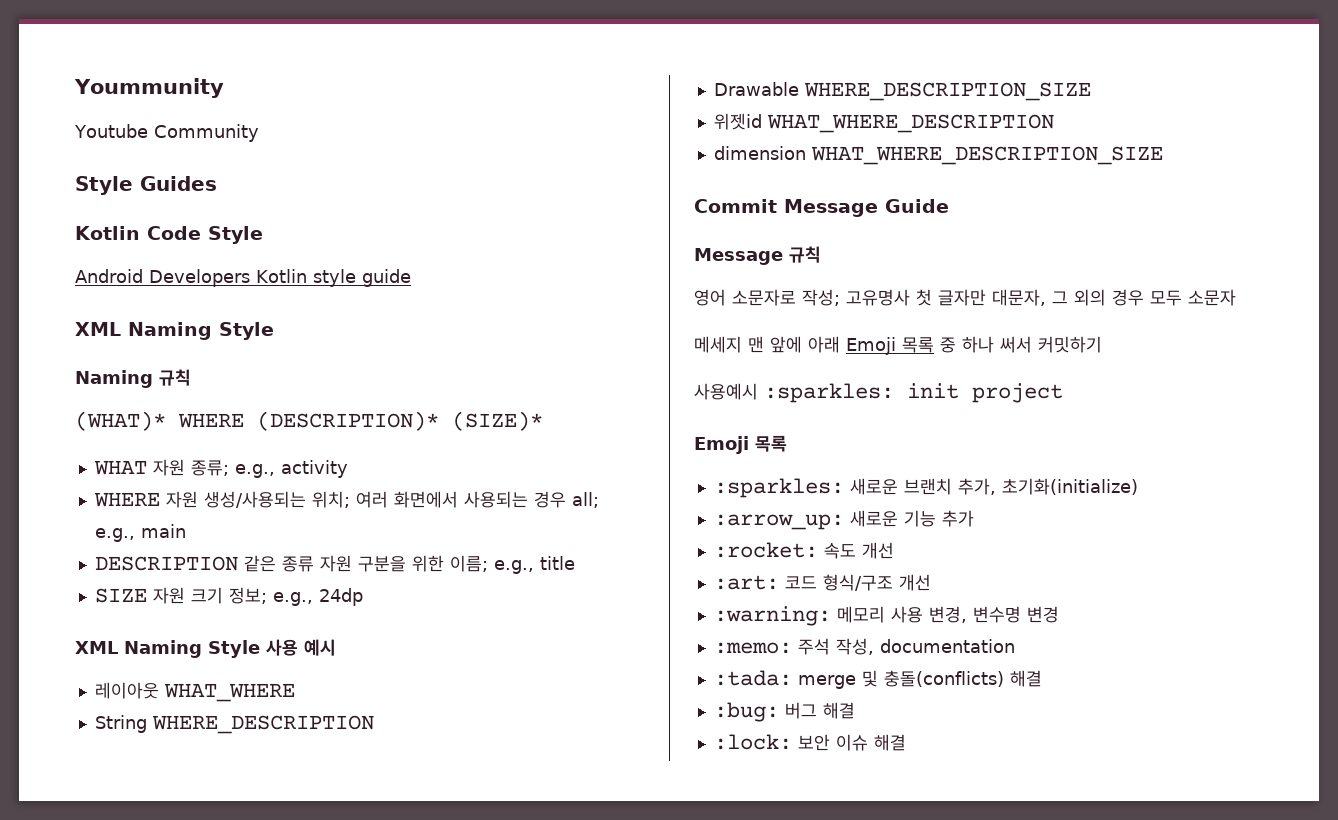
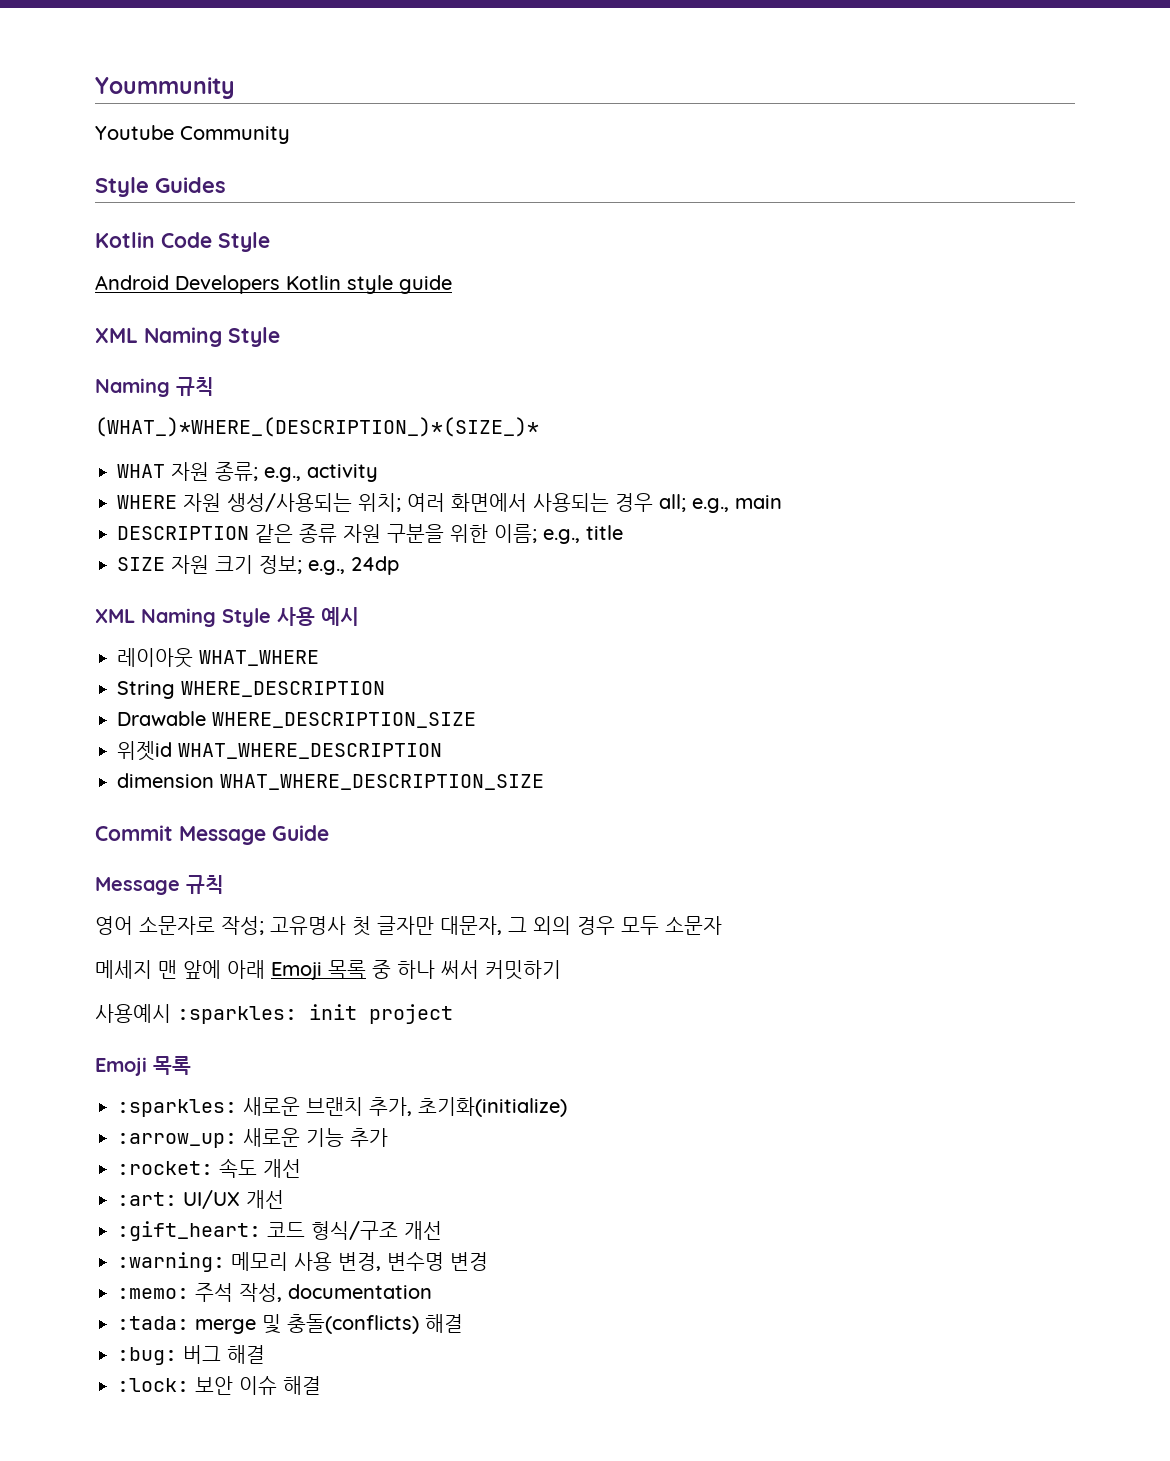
- (WHAT)* WHERE (DESCRIPTION)* (SIZE)*
+ (WHAT_)*WHERE_(DESCRIPTION_)*(SIZE_)*
- :art: 코드 형식/구조 개선
+ :art: UI/UX 개선
+ :gift_heart: 코드 형식/구조 개선

